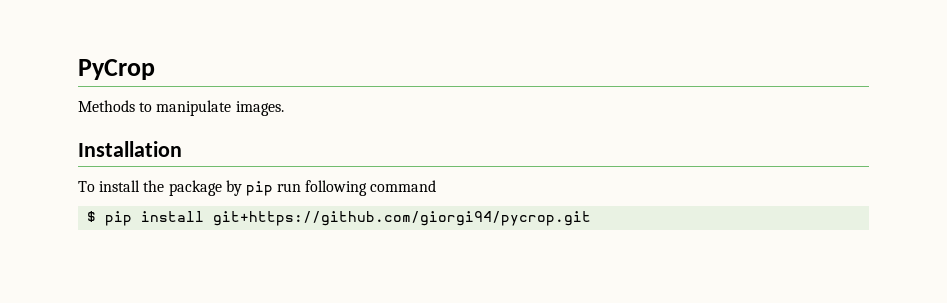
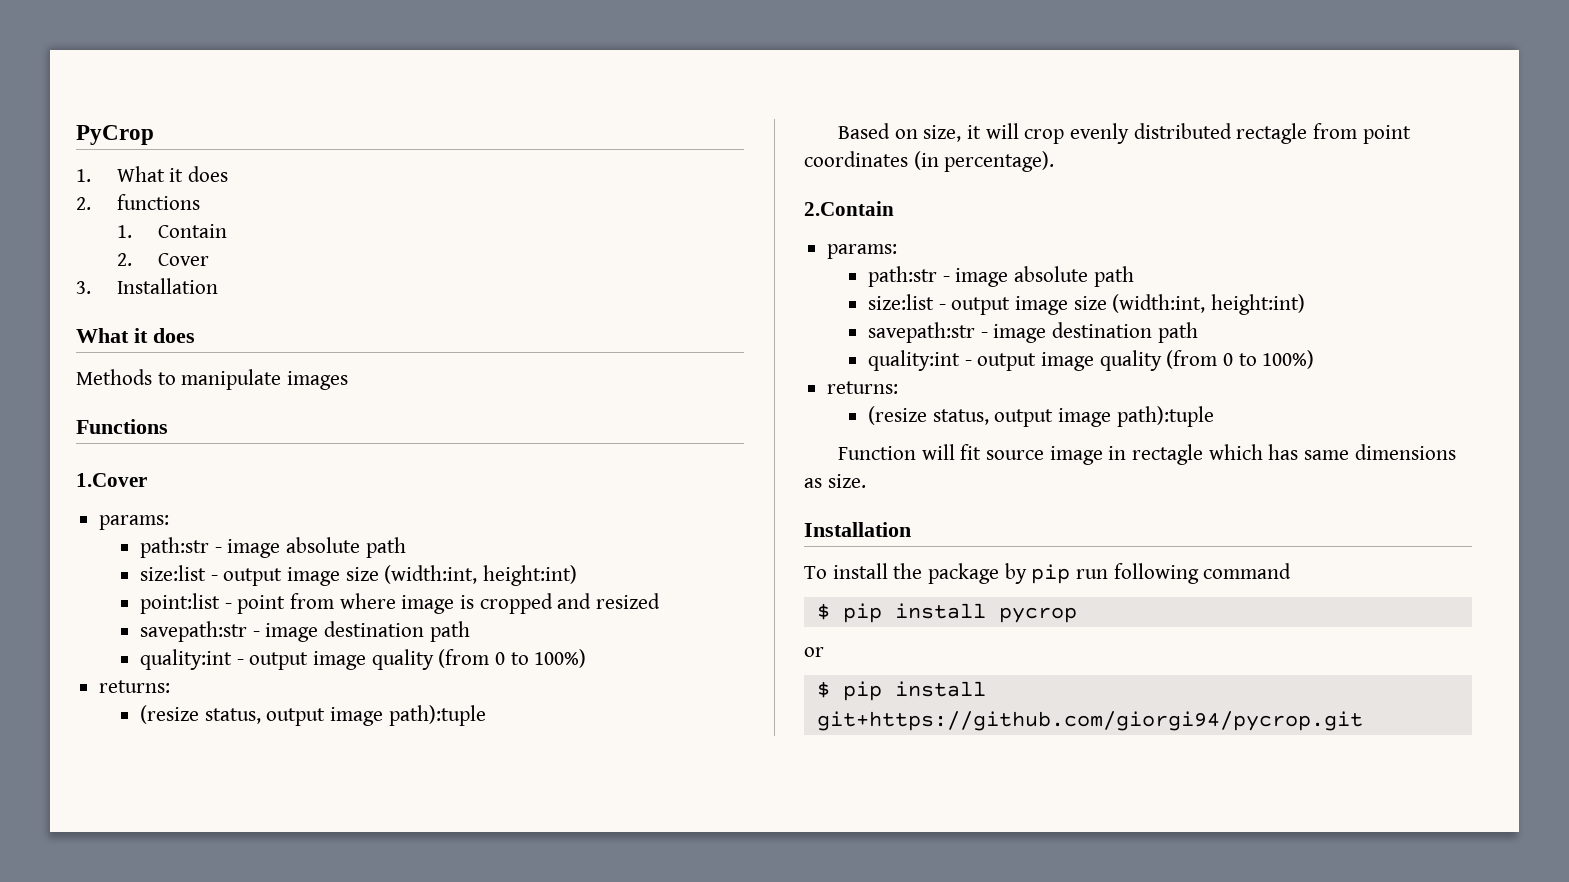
- Methods to manipulate images.
+ 1. What it does
+ 2. functions
+ 1. Contain
+ 2. Cover
+ 3. Installation
+ What it does
+ Methods to manipulate images
+ Functions
+ 1.Cover
+ params:
+ path:str - image absolute path
+ size:list - output image size (width:int, height:int)
+ point:list - point from where image is cropped and resized
+ savepath:str - image destination path
+ quality:int - output image quality (from 0 to 100%)
+ returns:
+ (resize status, output image path):tuple
+ Based on size, it will crop evenly distributed rectagle from point coordinates (in percentage).
+ 2.Contain
+ params:
+ path:str - image absolute path
+ size:list - output image size (width:int, height:int)
+ savepath:str - image destination path
+ quality:int - output image quality (from 0 to 100%)
+ returns:
+ (resize status, output image path):tuple
+ Function will fit source image in rectagle which has same dimensions as size.
+ $ pip install pycrop
+ or

